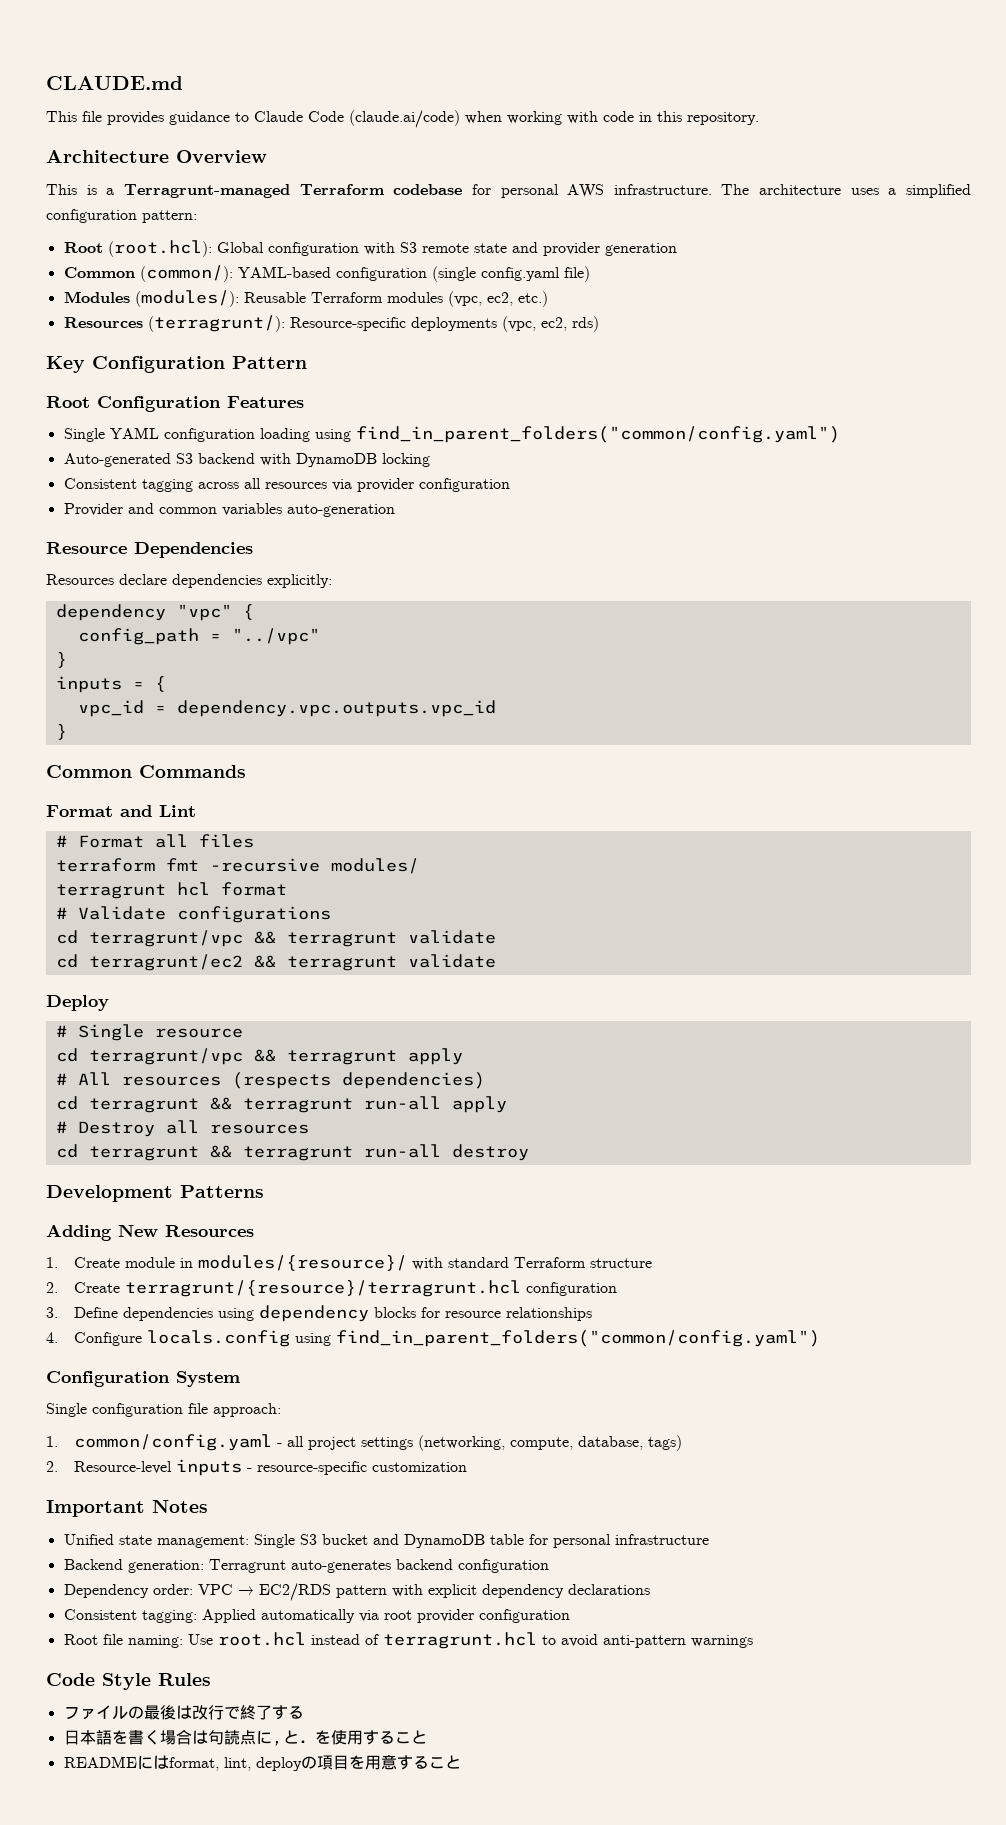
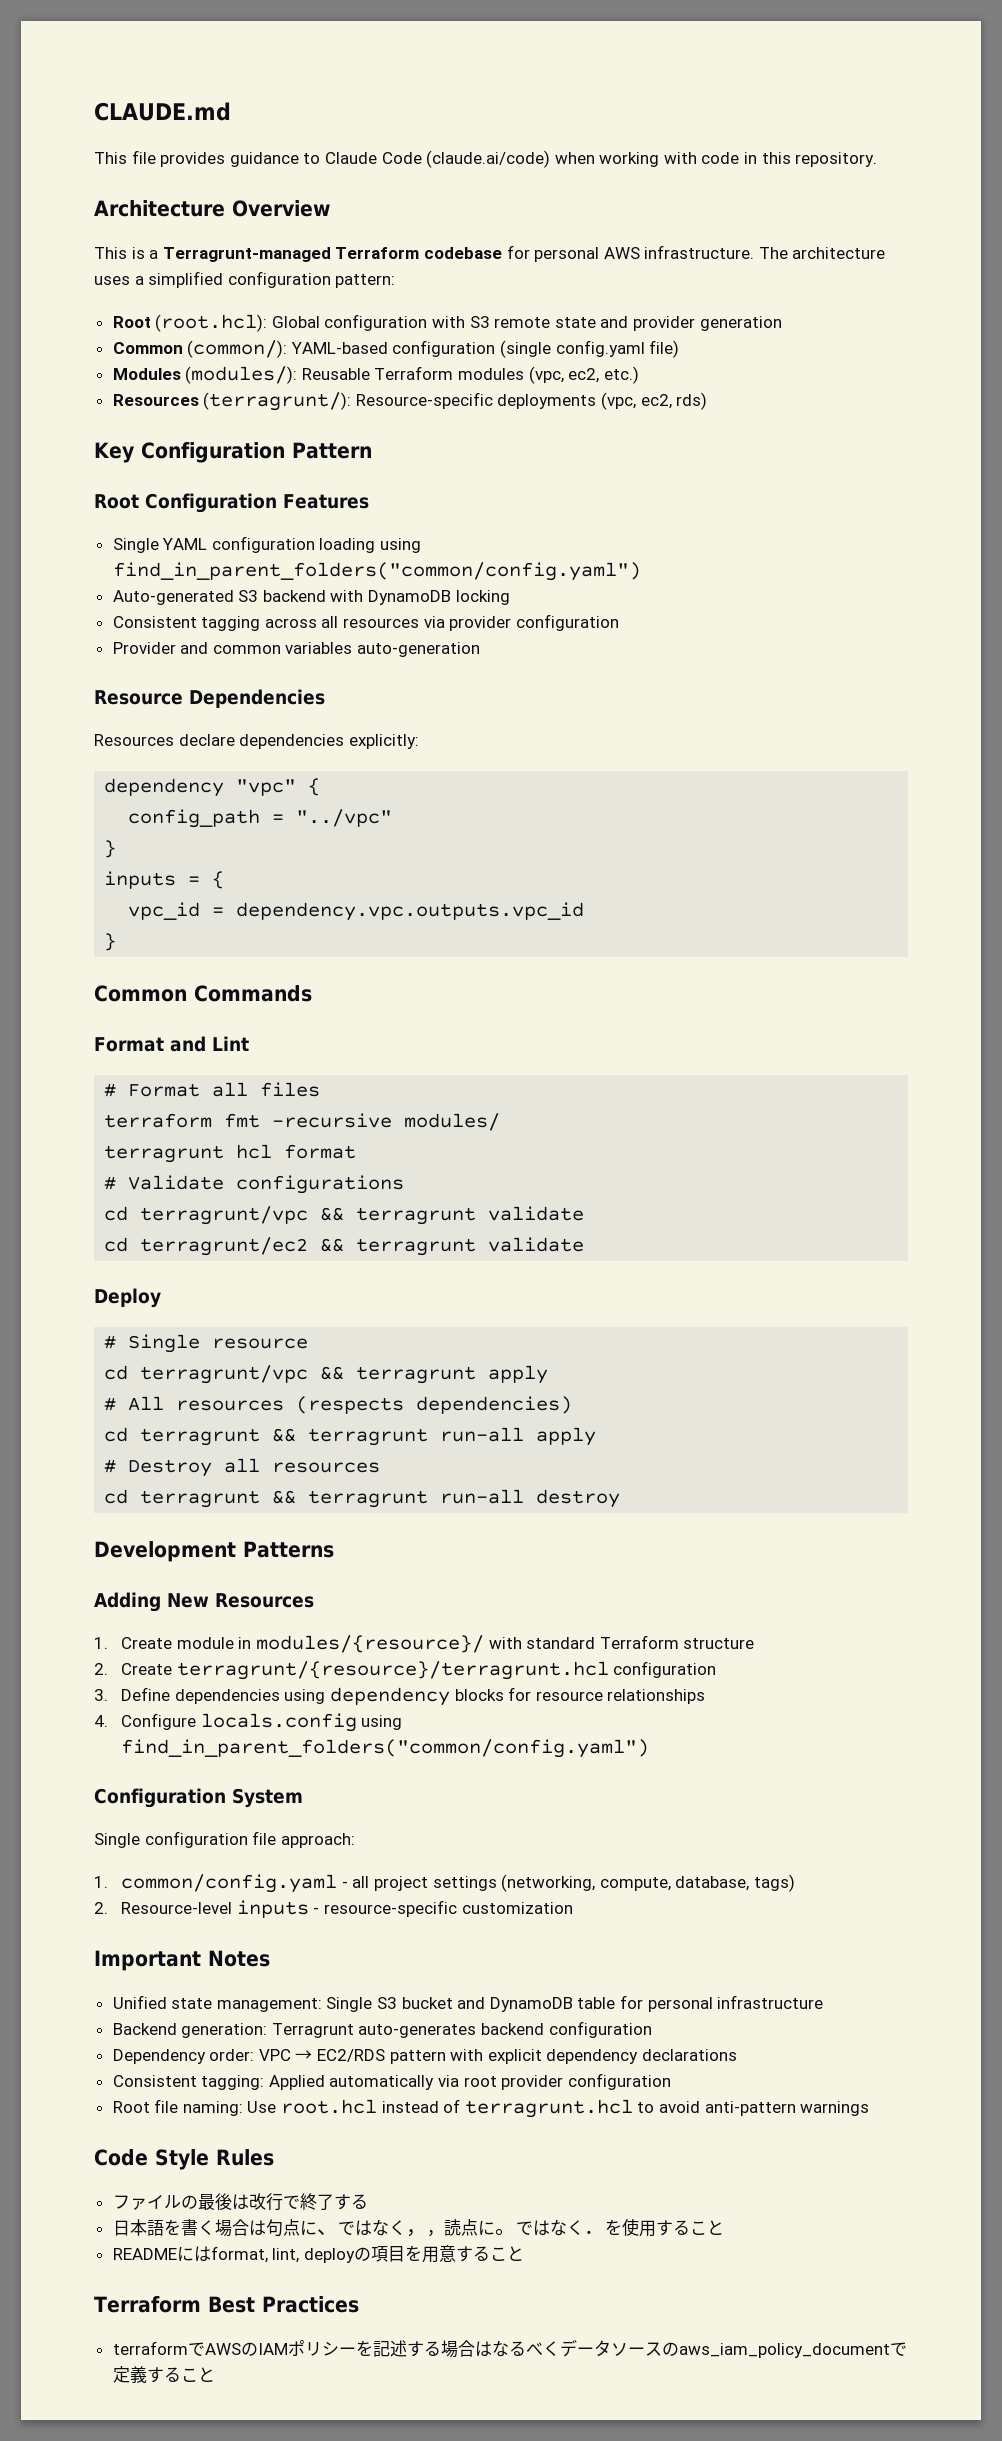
- 日本語を書く場合は句読点に,と．を使用すること
+ 日本語を書く場合は句点に、ではなく，，読点に。ではなく．を使用すること
+ Terraform Best Practices
+ terraformでAWSのIAMポリシーを記述する場合はなるべくデータソースのaws_iam_policy_documentで定義すること

